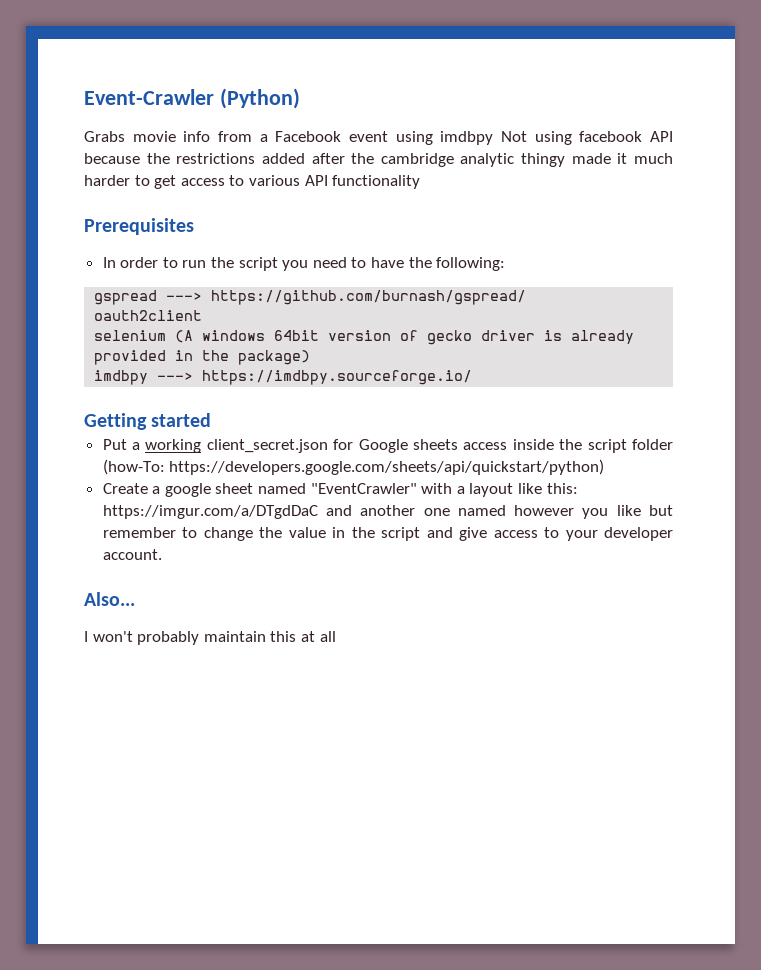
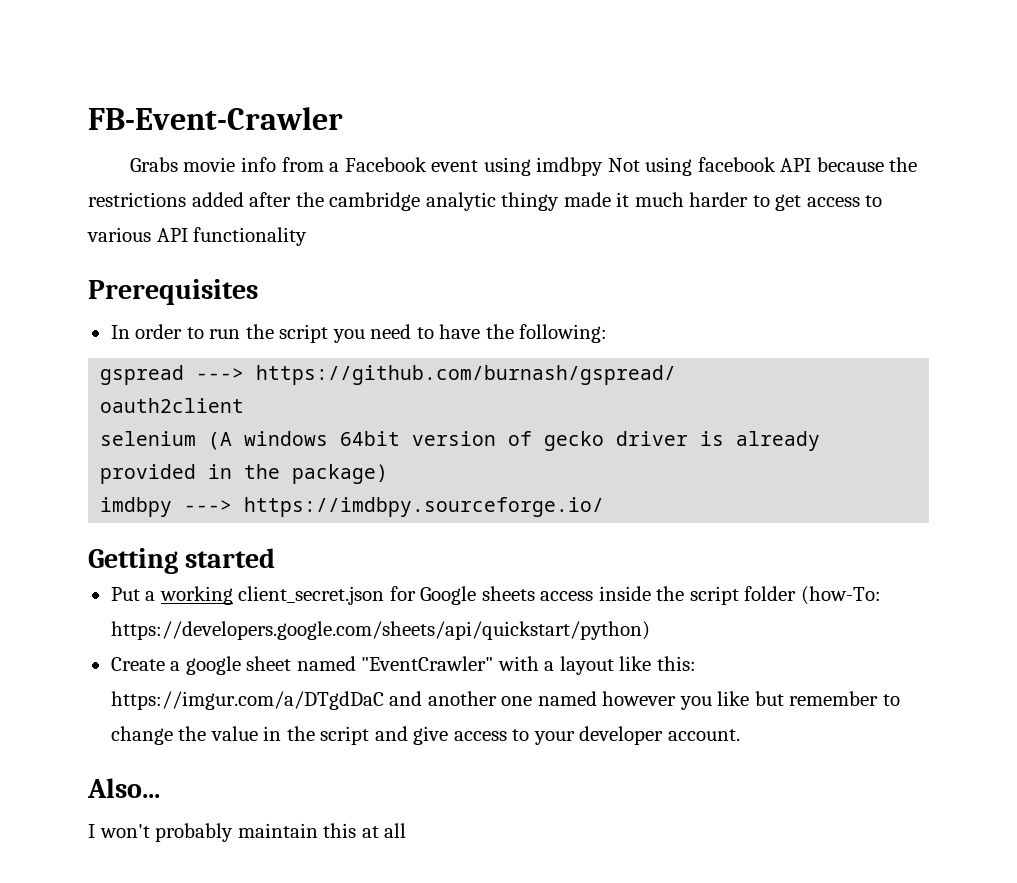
- Event-Crawler (Python)
+ FB-Event-Crawler

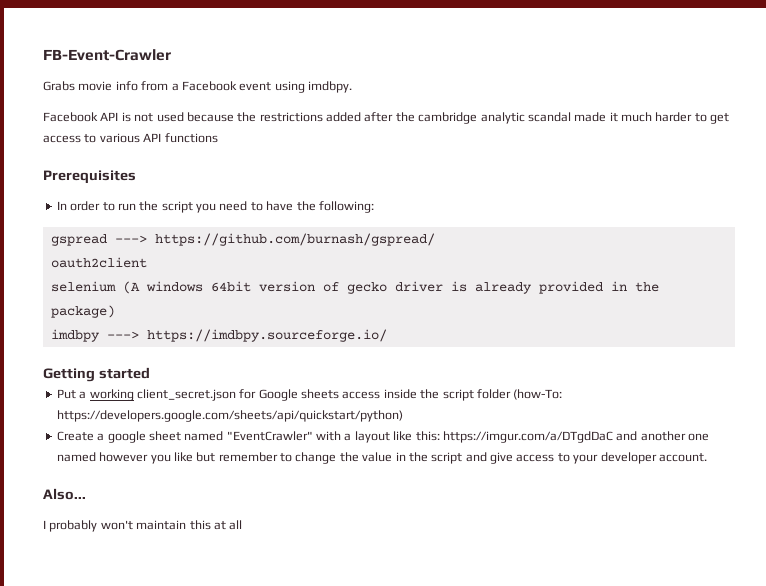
- Grabs movie info from a Facebook event using imdbpy Not using facebook API because the restrictions added after the cambridge analytic thingy made it much harder to get access to various API functionality
+ Grabs movie info from a Facebook event using imdbpy.
+ Facebook API is not used because the restrictions added after the cambridge analytic scandal made it much harder to get access to various API functions
- I won't probably maintain this at all
+ I probably won't maintain this at all

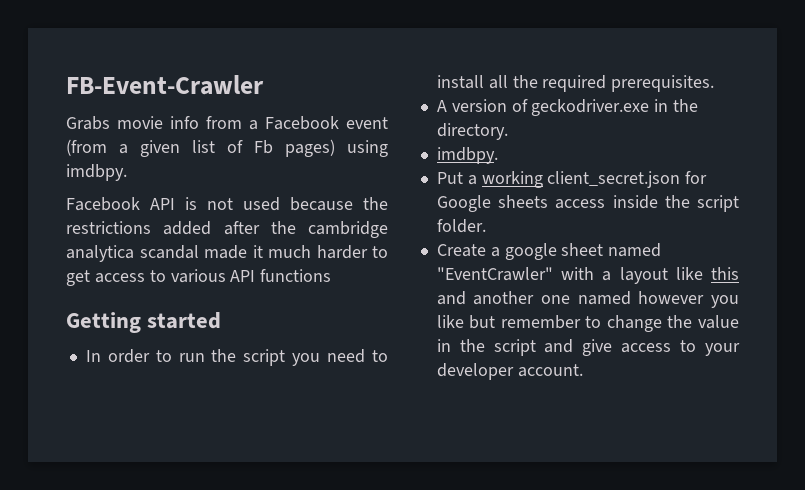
- Grabs movie info from a Facebook event using imdbpy.
+ Grabs movie info from a Facebook event (from a given list of Fb pages) using imdbpy.
- Facebook API is not used because the restrictions added after the cambridge analytic scandal made it much harder to get access to various API functions
+ Facebook API is not used because the restrictions added after the cambridge analytica scandal made it much harder to get access to various API functions
- Prerequisites
+ Getting started
- In order to run the script you need to have the following:
- gspread ---> https://github.com/burnash/gspread/
- oauth2client
- selenium (A windows 64bit version of gecko driver is already provided in the package)
- imdbpy ---> https://imdbpy.sourceforge.io/
- Getting started
+ In order to run the script you need to install all the required prerequisites.
+ A version of geckodriver.exe in the directory.
+ imdbpy.
- Put a working client_secret.json for Google sheets access inside the script folder (how-To: https://developers.google.com/sheets/api/quickstart/python)
+ Put a working client_secret.json for Google sheets access inside the script folder.
- Create a google sheet named "EventCrawler" with a layout like this: https://imgur.com/a/DTgdDaC and another one named however you like but remember to change the value in the script and give access to your developer account.
+ Create a google sheet named "EventCrawler" with a layout like this and another one named however you like but remember to change the value in the script and give access to your developer account.
- Also...
- I probably won't maintain this at all

